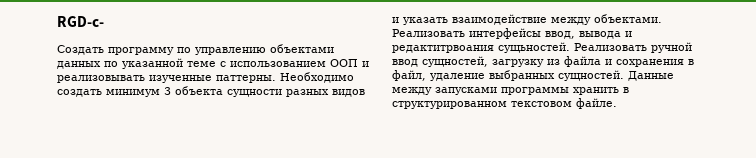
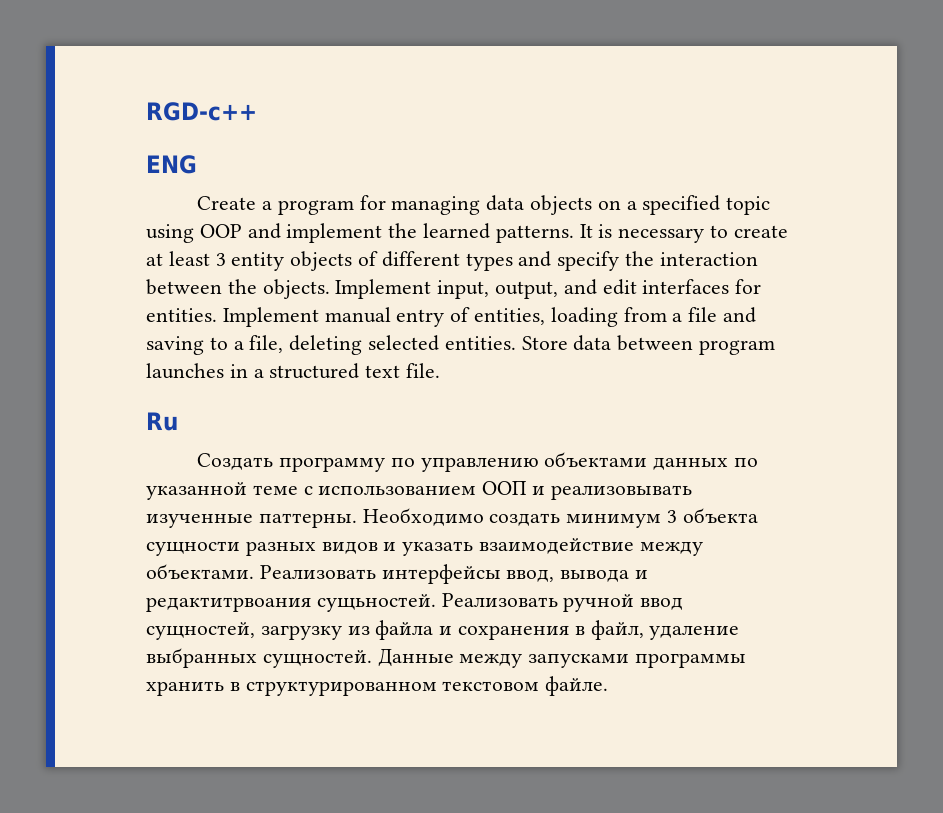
- RGD-c-
+ RGD-c++
+ ENG
+ Create a program for managing data objects on a specified topic using OOP and implement the learned patterns. It is necessary to create at least 3 entity objects of different types and specify the interaction between the objects. Implement input, output, and edit interfaces for entities. Implement manual entry of entities, loading from a file and saving to a file, deleting selected entities. Store data between program launches in a structured text file.
+ Ru

